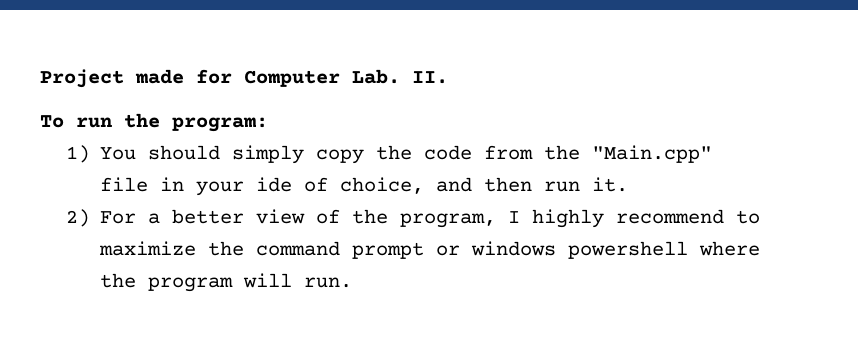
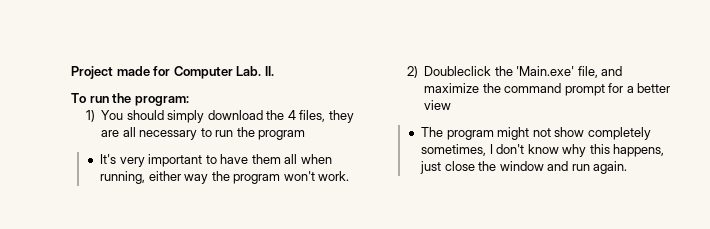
- 1) You should simply copy the code from the "Main.cpp" file in your ide of choice, and then run it.
- 2) For a better view of the program, I highly recommend to maximize the command prompt or windows powershell where the program will run.
+ 1) You should simply download the 4 files, they are all necessary to run the program
+ It's very important to have them all when running, either way the program won't work.
+ 2) Doubleclick the 'Main.exe' file, and maximize the command prompt for a better view
+ The program might not show completely sometimes, I don't know why this happens, just close the window and run again.

